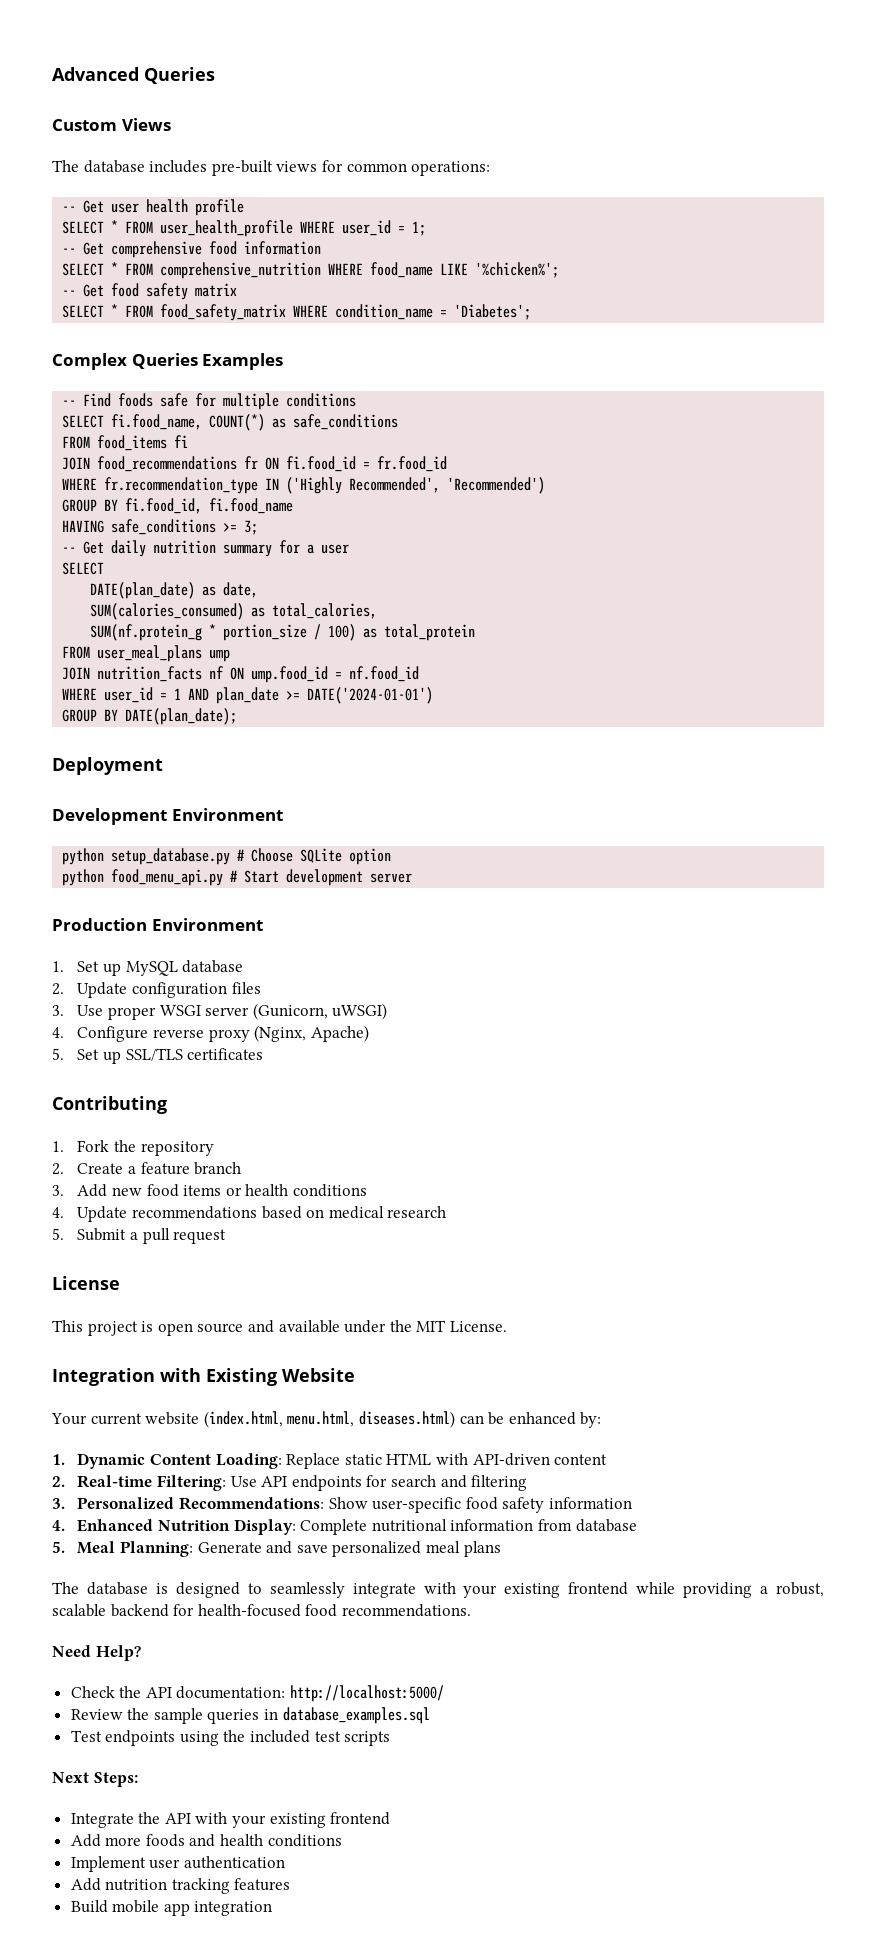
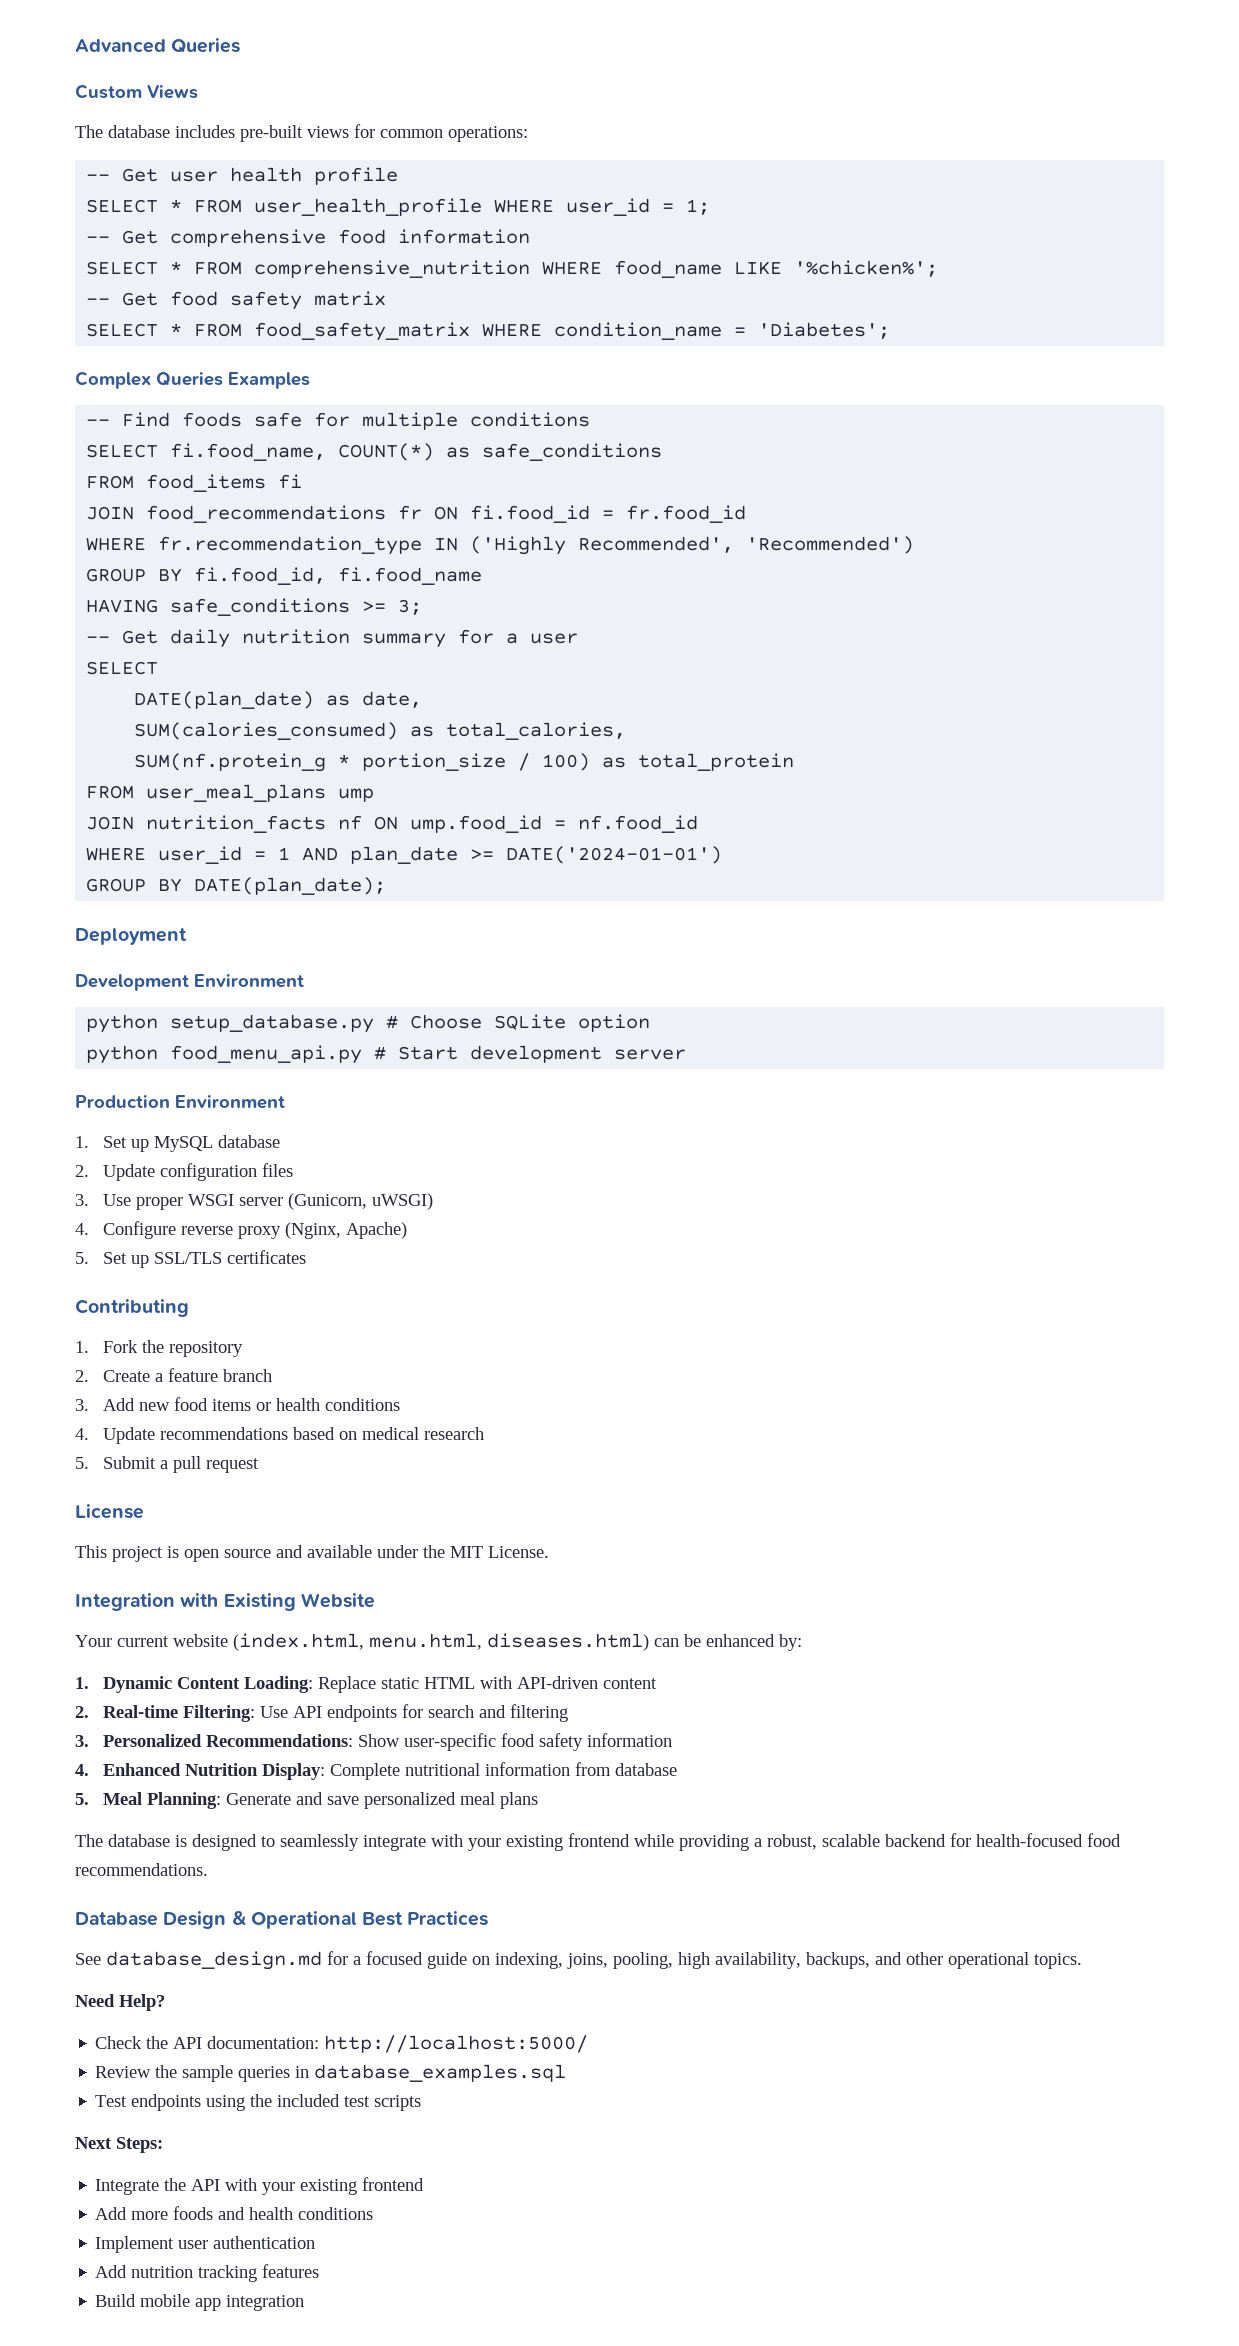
+ Database Design & Operational Best Practices
+ See database_design.md for a focused guide on indexing, joins, pooling, high availability, backups, and other operational topics.

